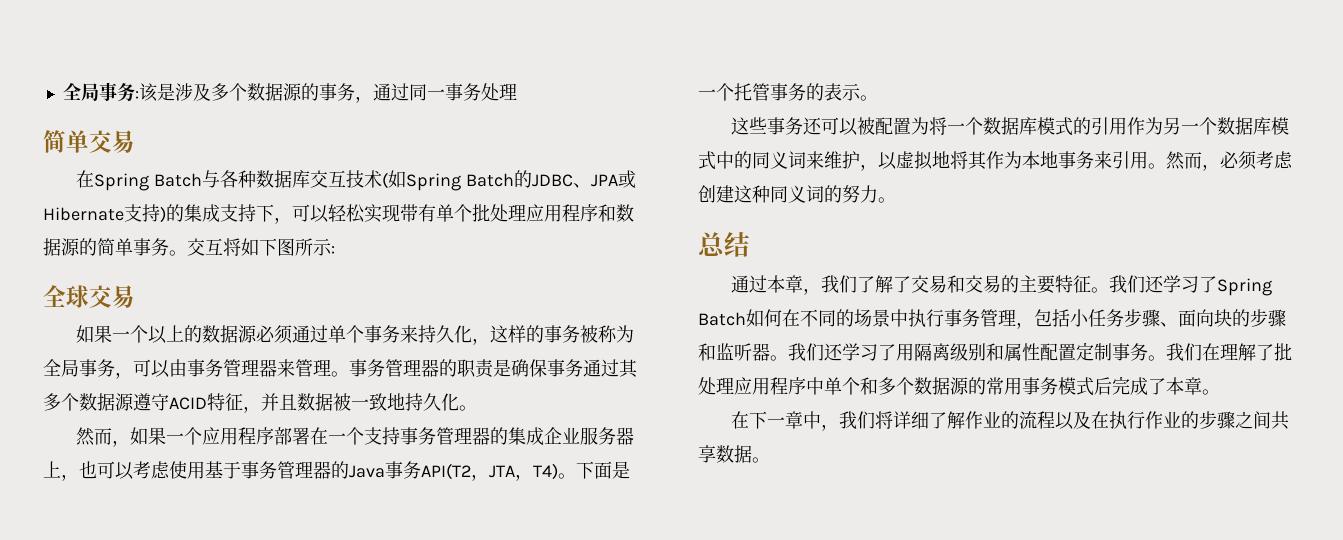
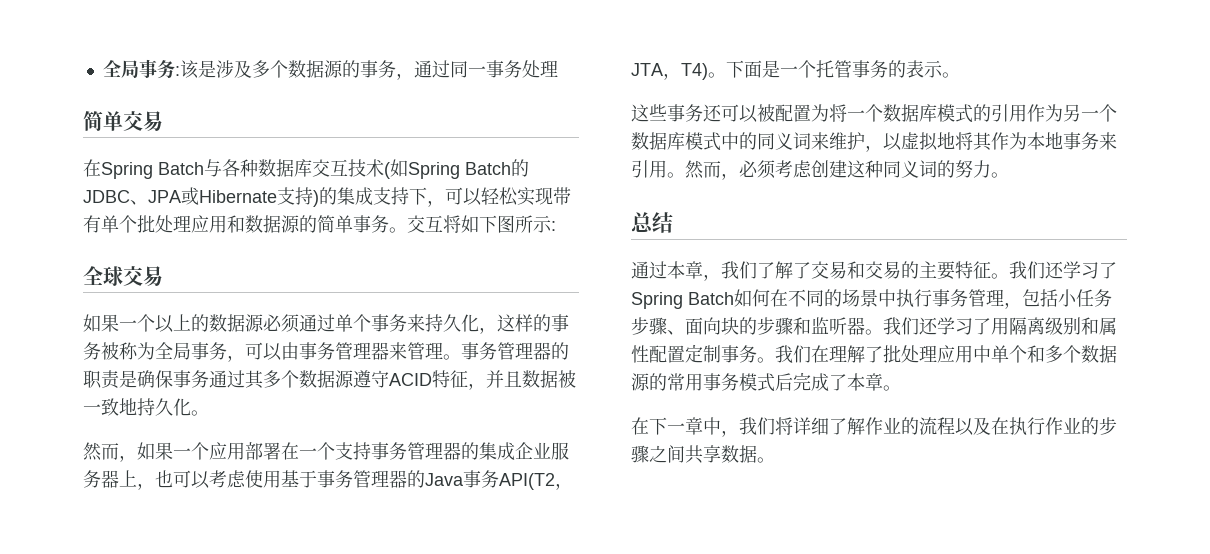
- 在Spring Batch与各种数据库交互技术(如Spring Batch的JDBC、JPA或Hibernate支持)的集成支持下，可以轻松实现带有单个批处理应用程序和数据源的简单事务。
+ 在Spring Batch与各种数据库交互技术(如Spring Batch的JDBC、JPA或Hibernate支持)的集成支持下，可以轻松实现带有单个批处理应用和数据源的简单事务。
- 然而，如果一个应用程序部署在一个支持事务管理器的集成企业服务器上，也可以考虑使用基于事务管理器的Java事务API(T2，JTA，T4)。
+ 然而，如果一个应用部署在一个支持事务管理器的集成企业服务器上，也可以考虑使用基于事务管理器的Java事务API(T2，JTA，T4)。
- 我们在理解了批处理应用程序中单个和多个数据源的常用事务模式后完成了本章。
+ 我们在理解了批处理应用中单个和多个数据源的常用事务模式后完成了本章。

